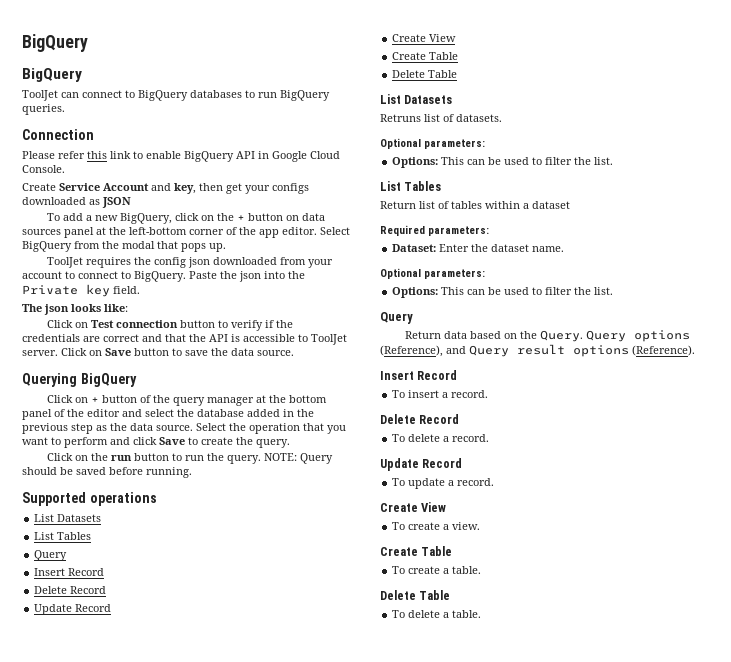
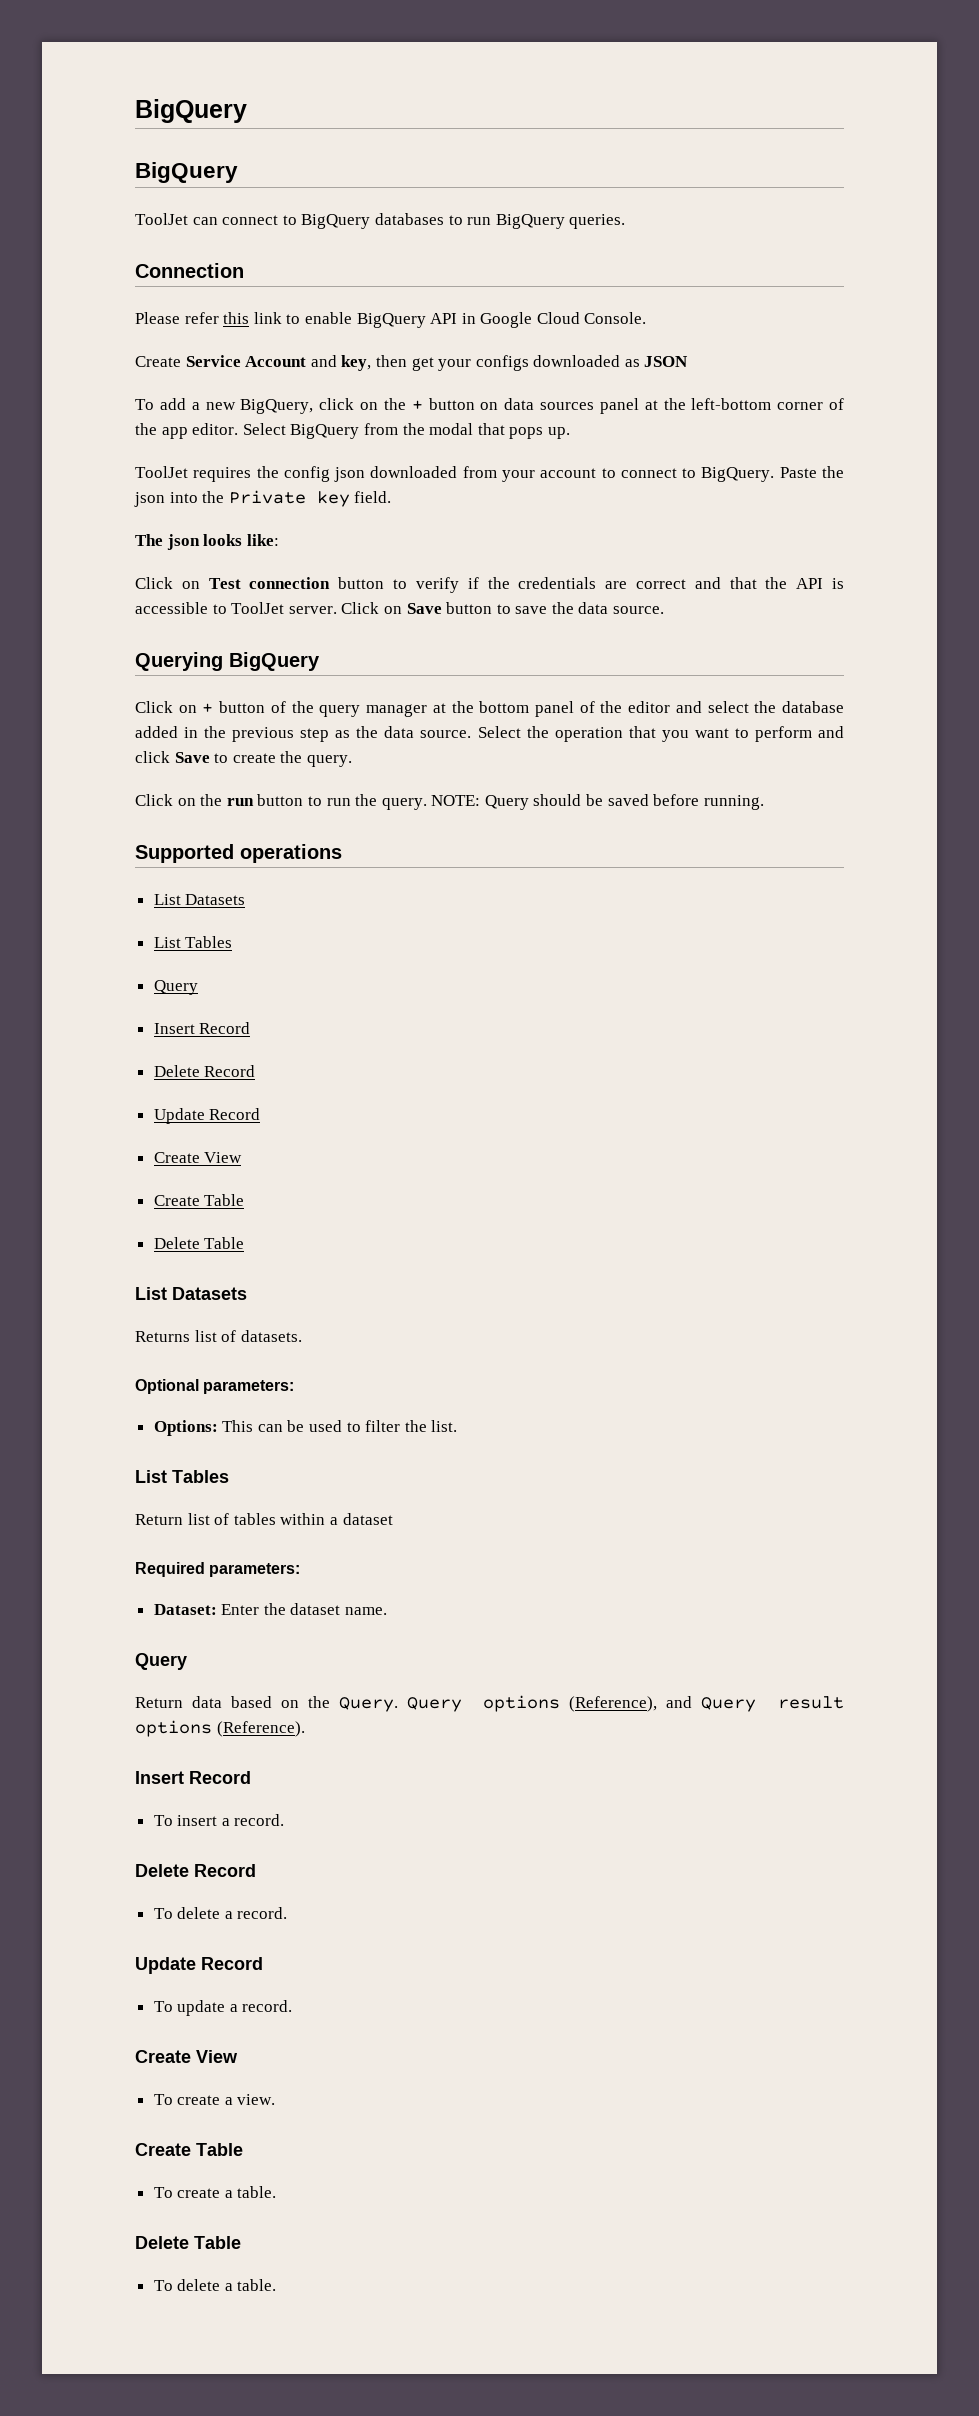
- Retruns list of datasets.
+ Returns list of datasets.
  Dataset: Enter the dataset name.
- Optional parameters:
- Options: This can be used to filter the list.

